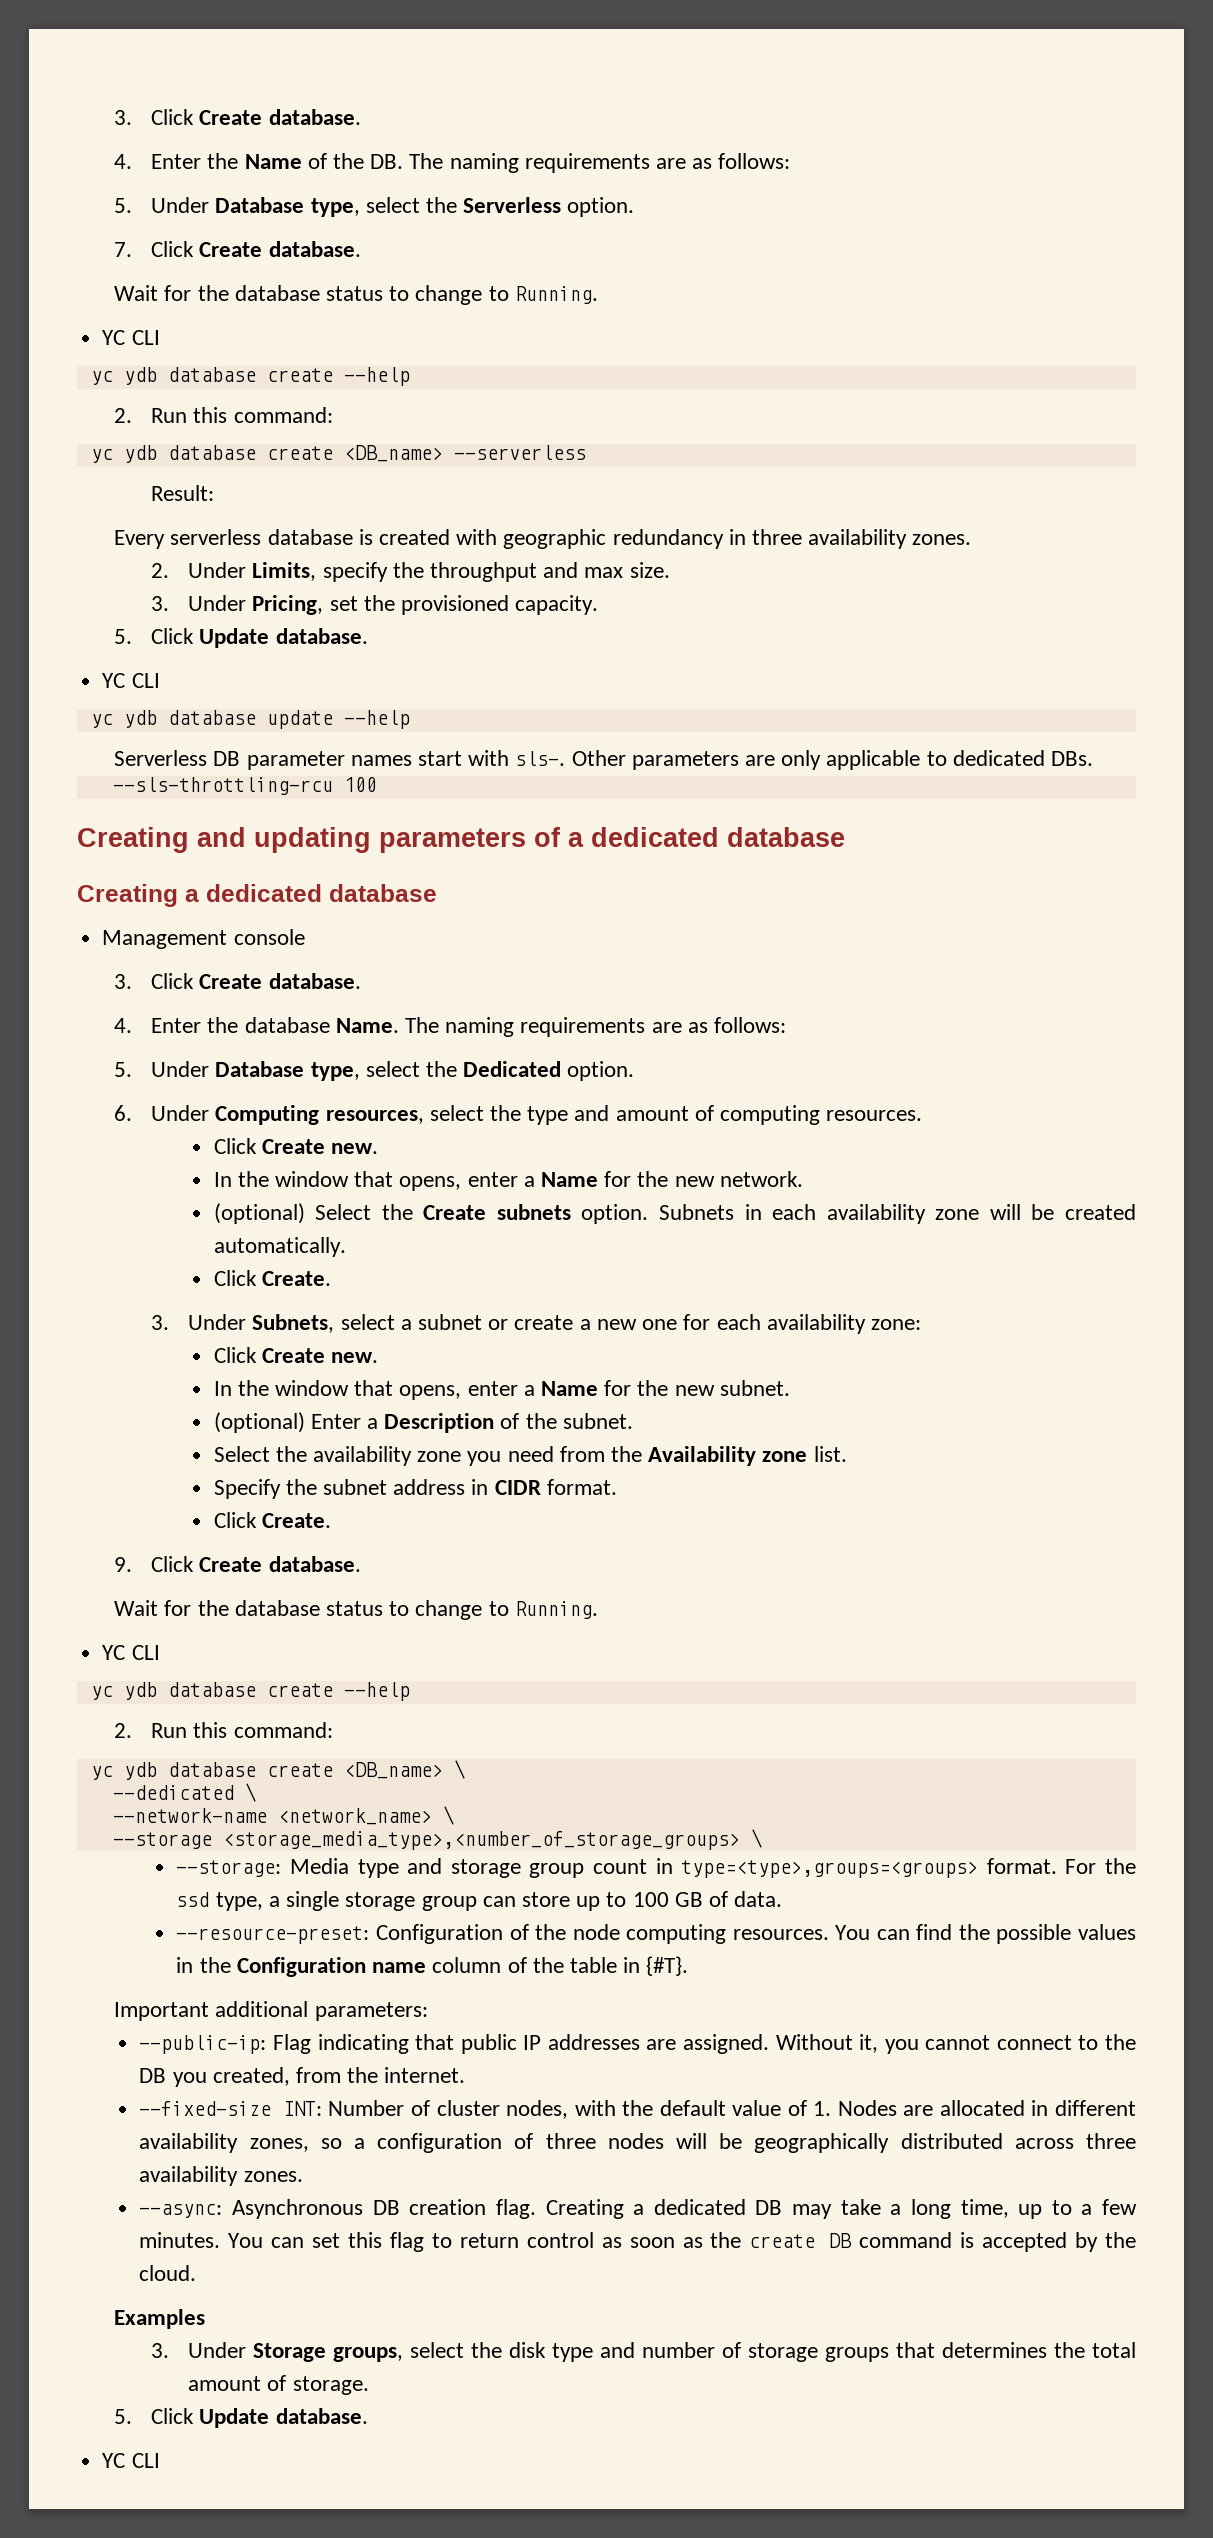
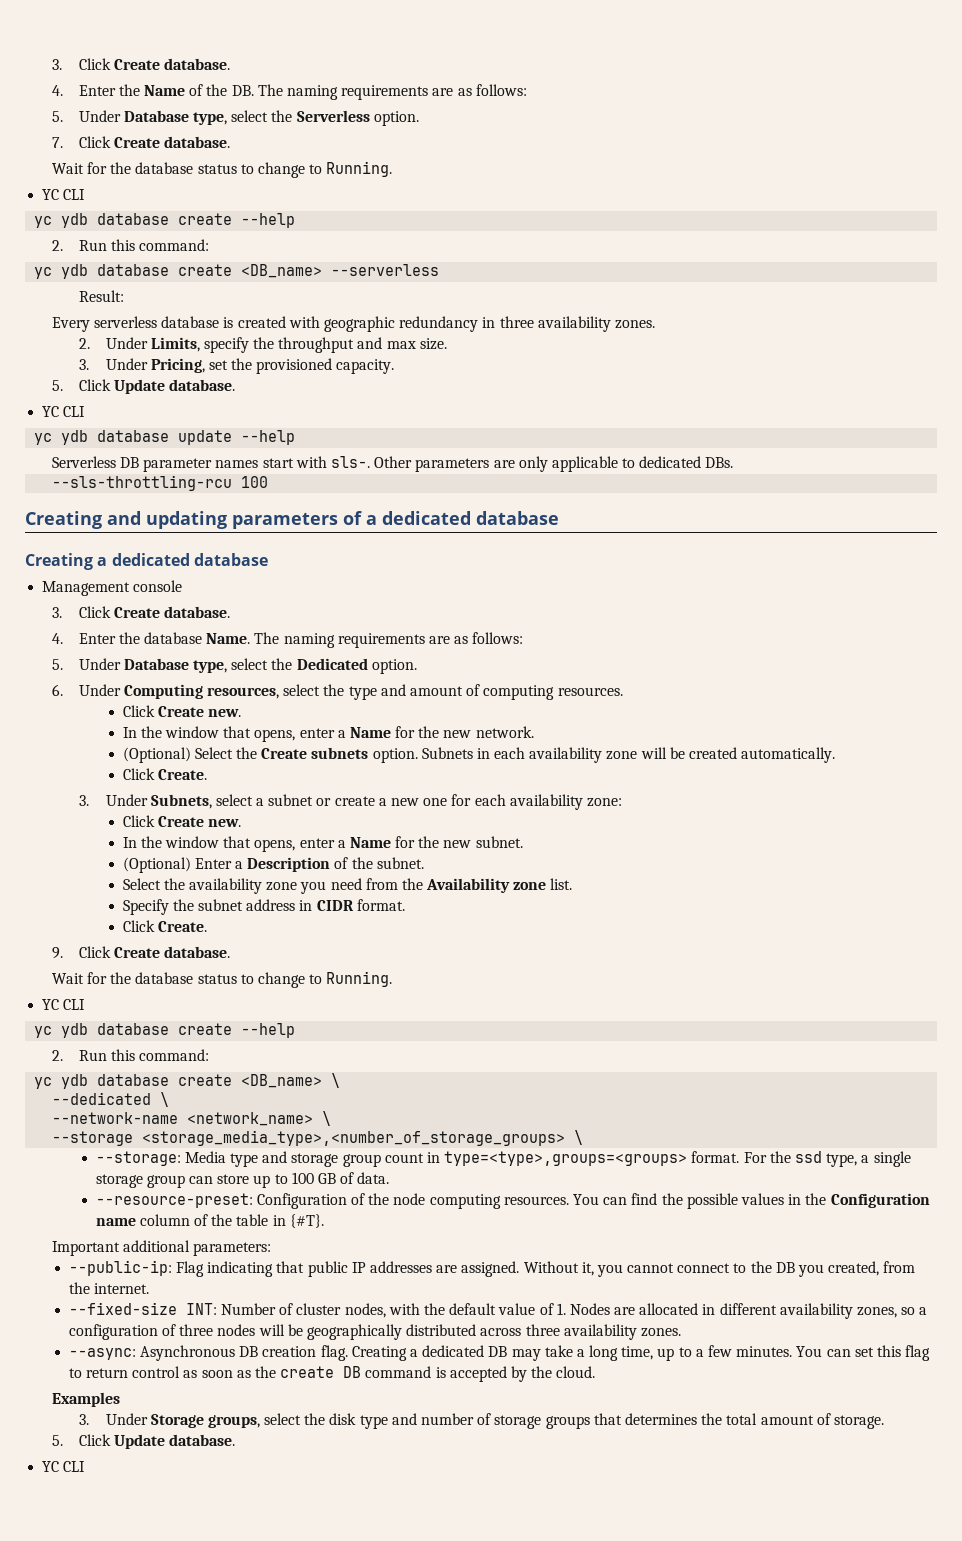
- (optional) Select the Create subnets option.
+ (Optional) Select the Create subnets option.
- (optional) Enter a Description of the subnet.
+ (Optional) Enter a Description of the subnet.

